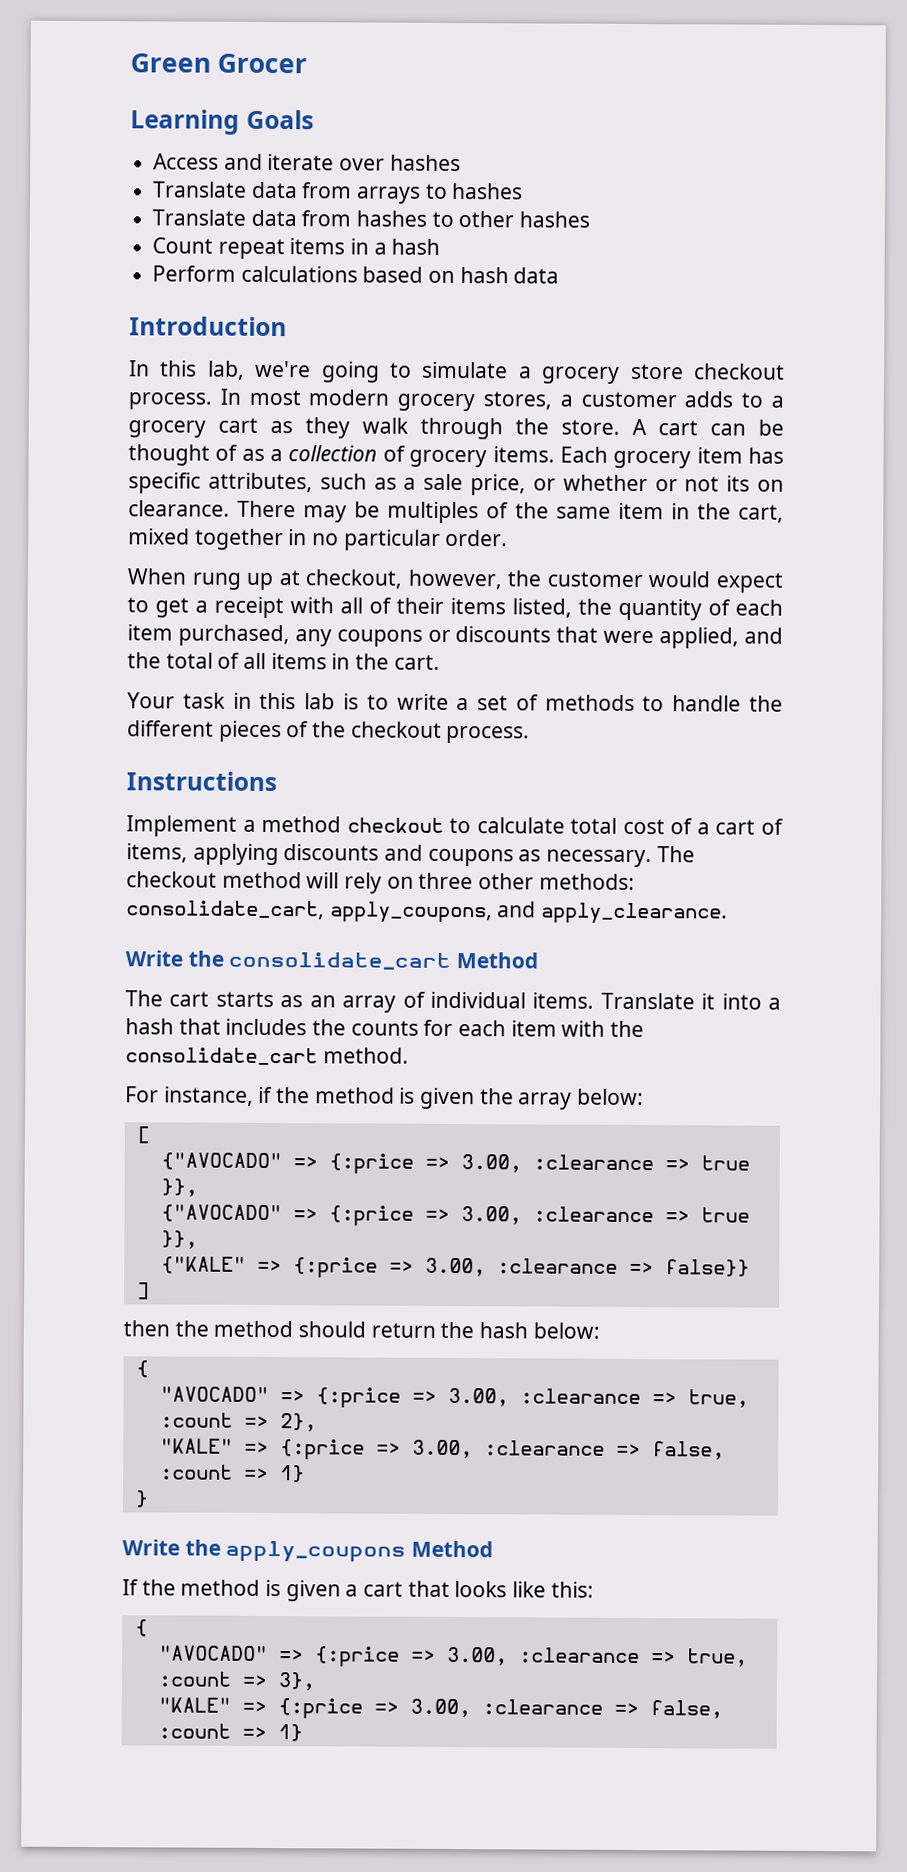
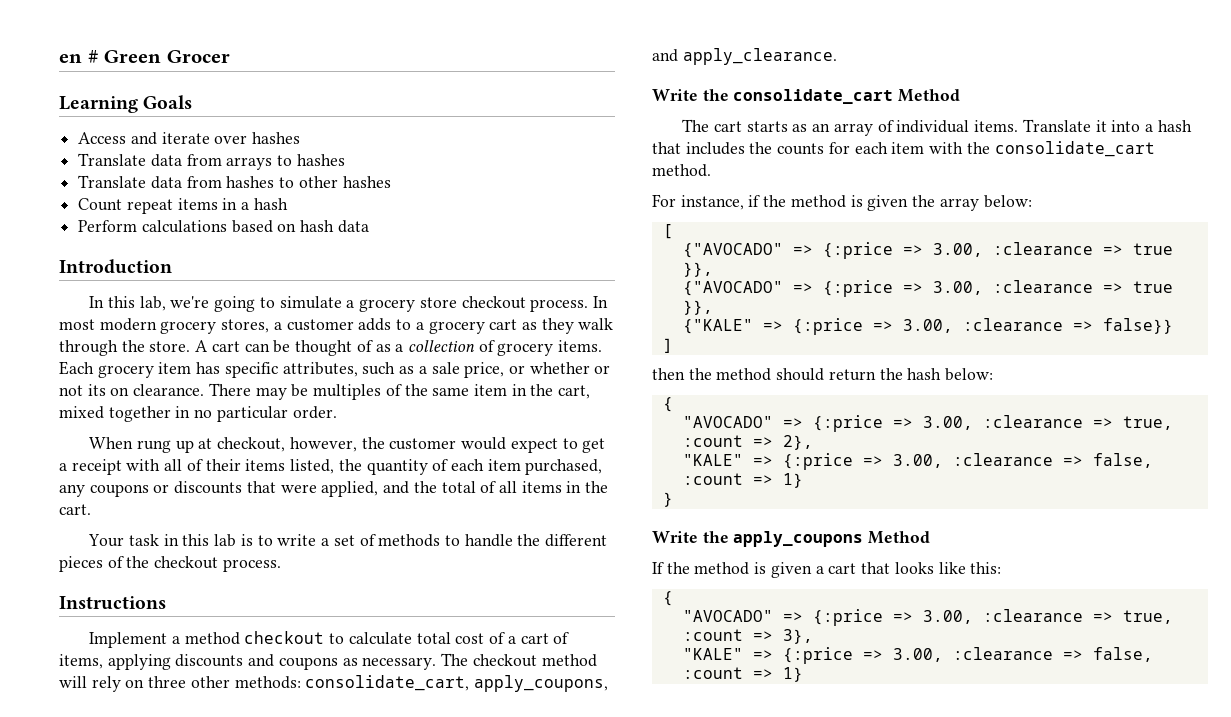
- Green Grocer
+ en # Green Grocer

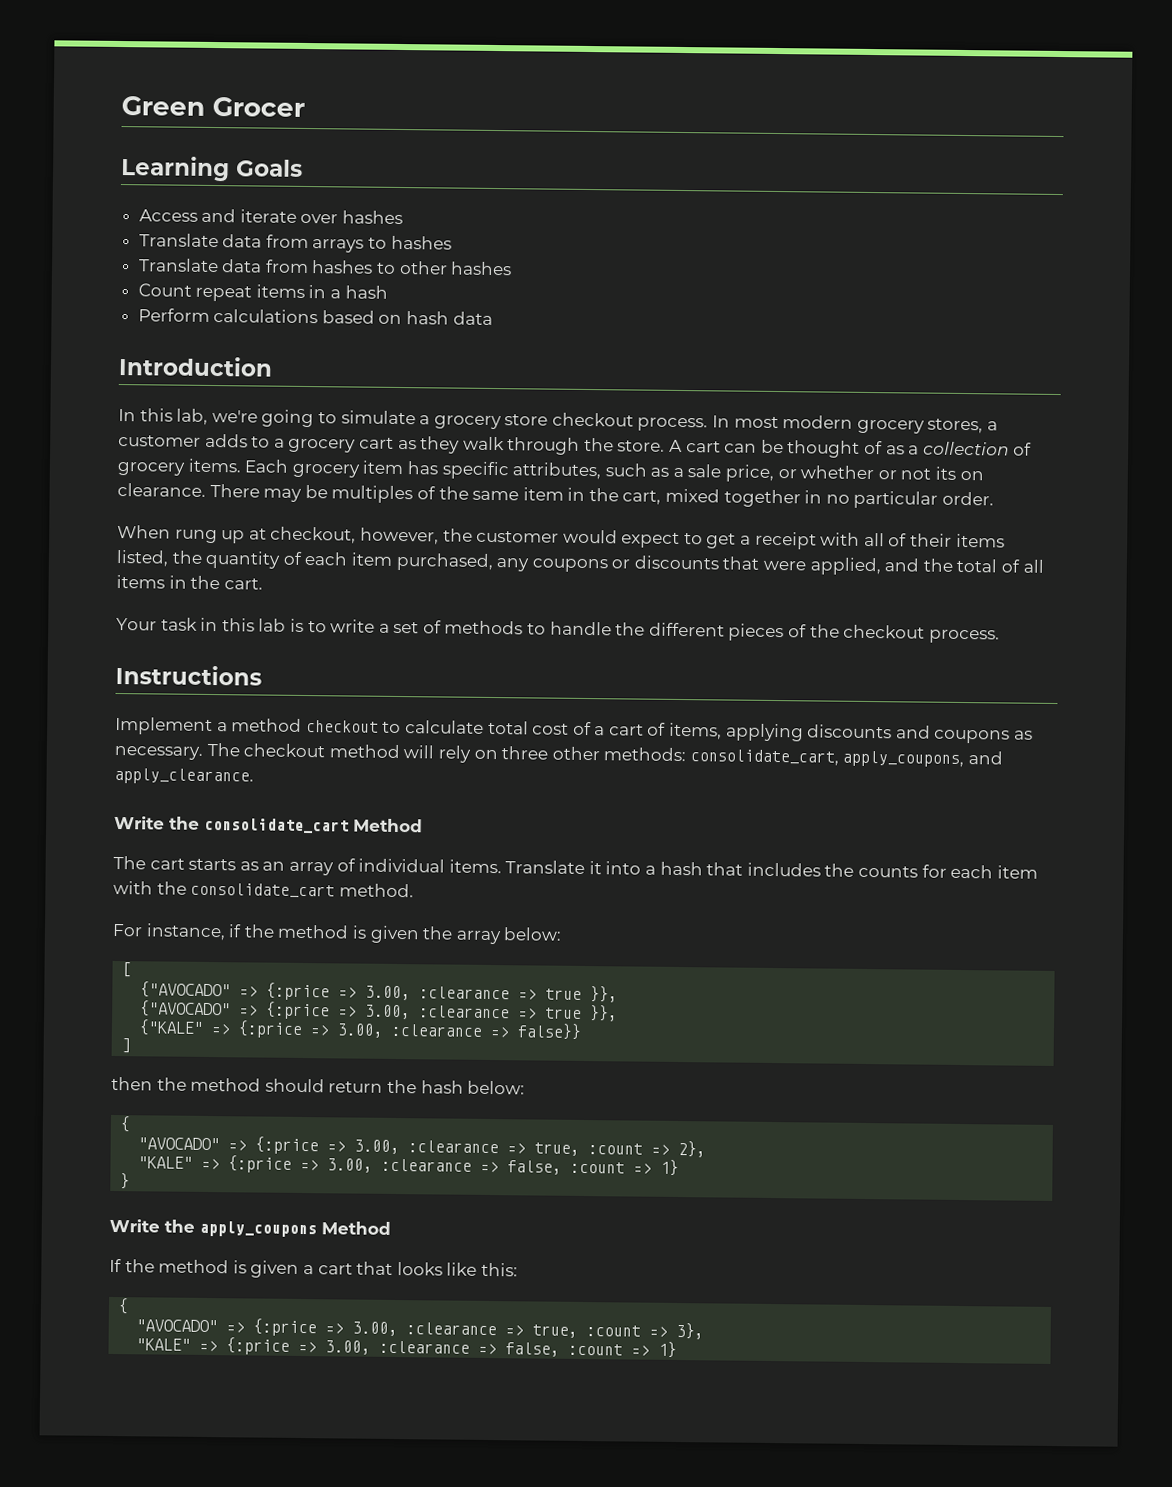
- en # Green Grocer
+ Green Grocer

